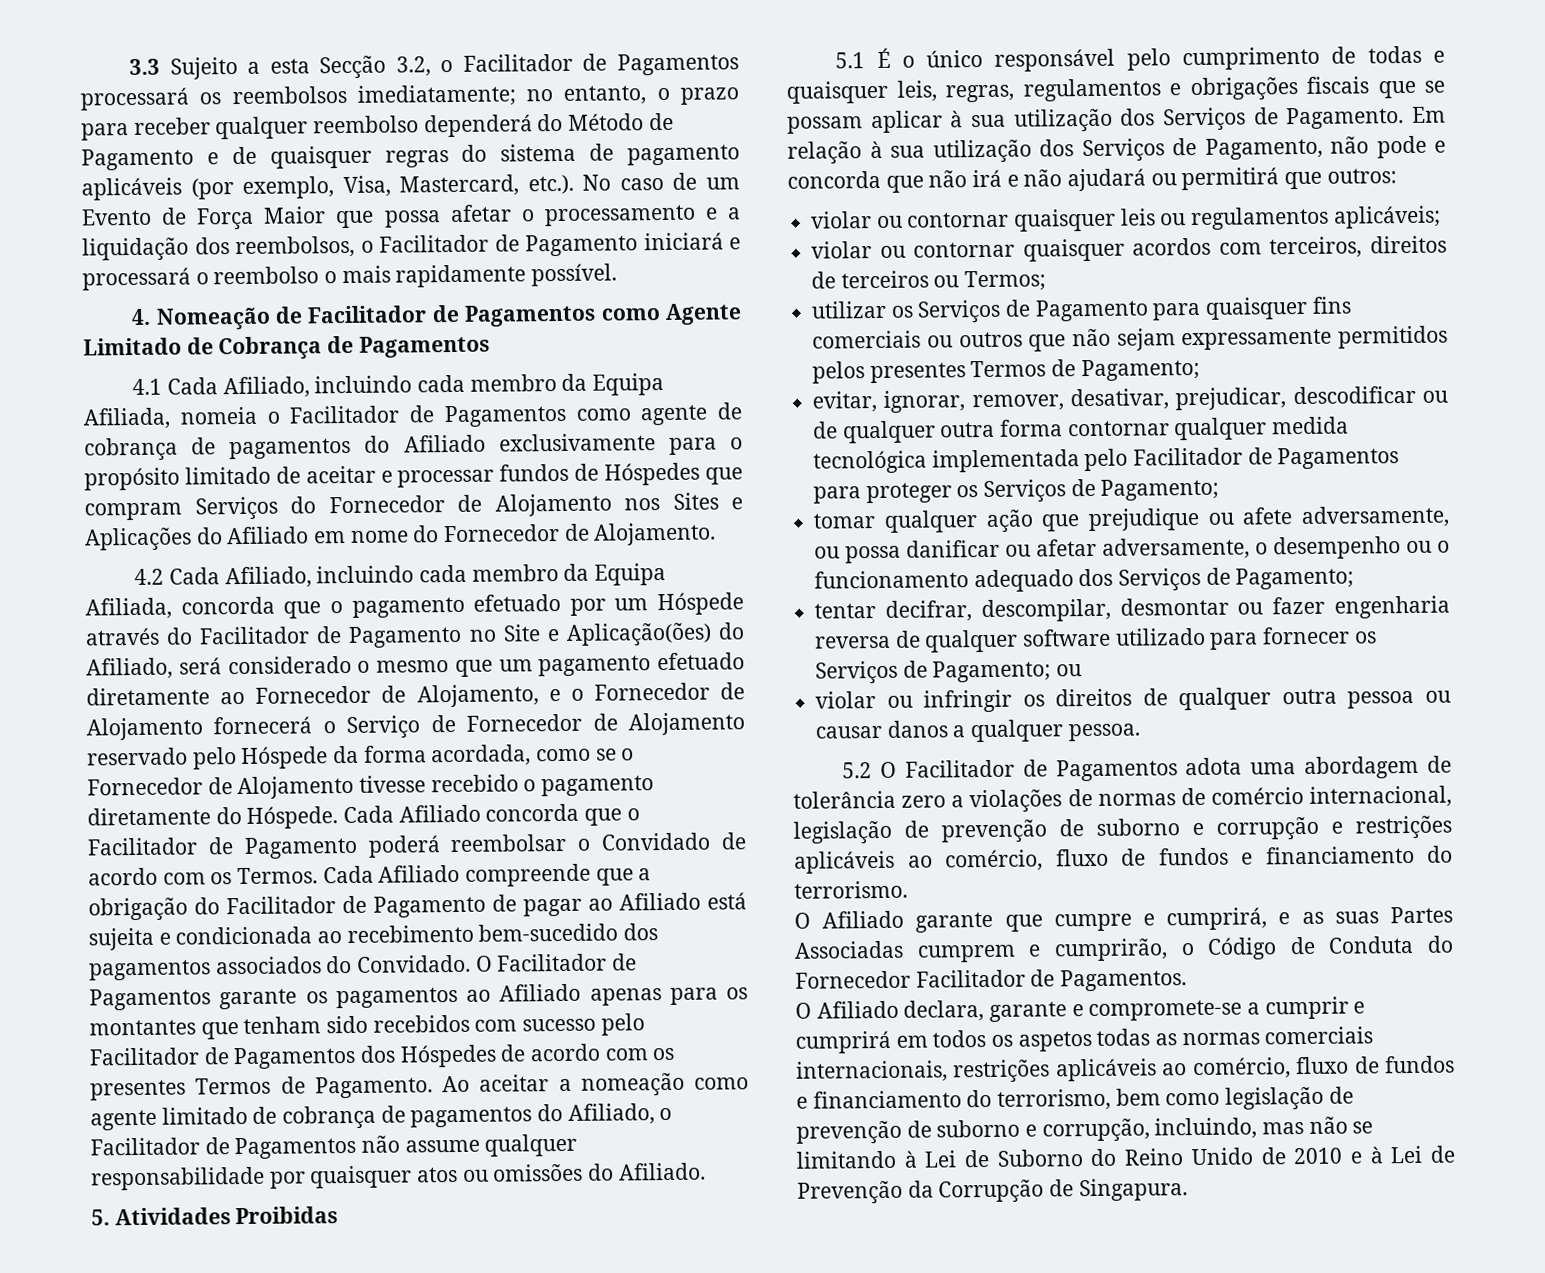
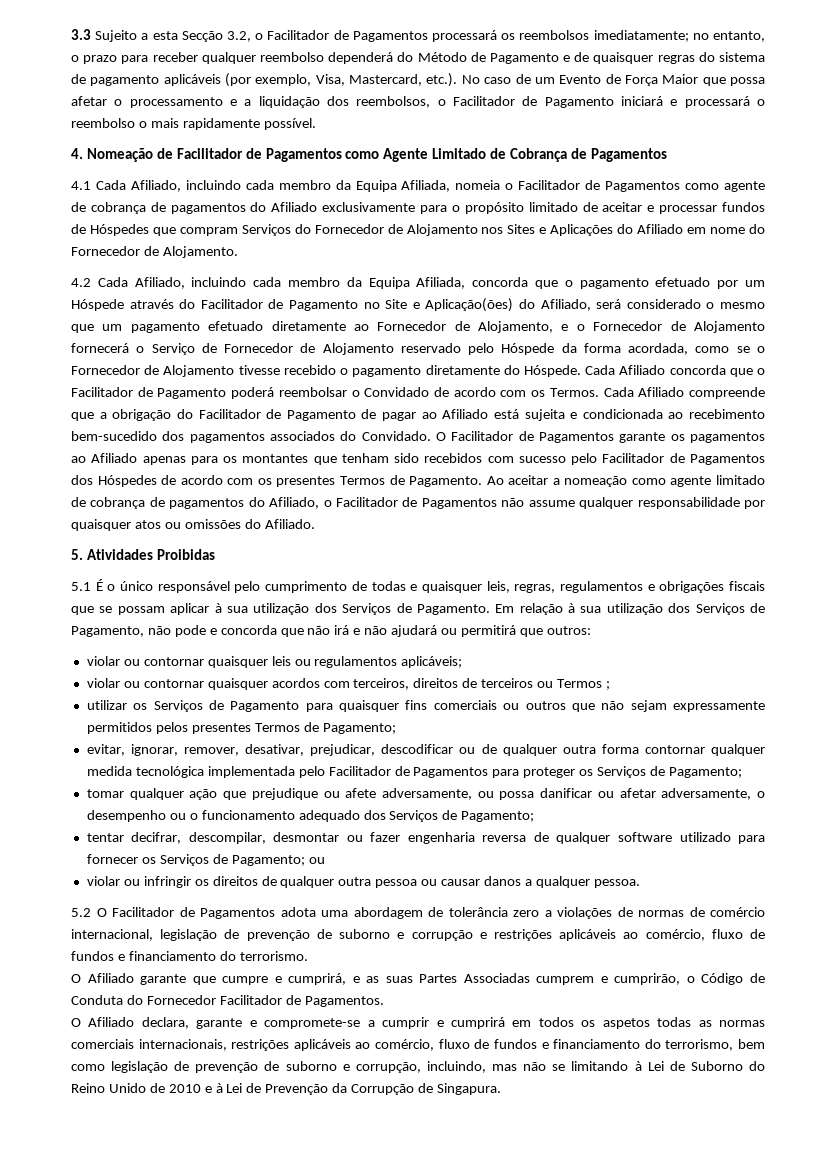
- violar ou contornar quaisquer acordos com terceiros, direitos de terceiros ou Termos;
+ violar ou contornar quaisquer acordos com terceiros, direitos de terceiros ou Termos ;

